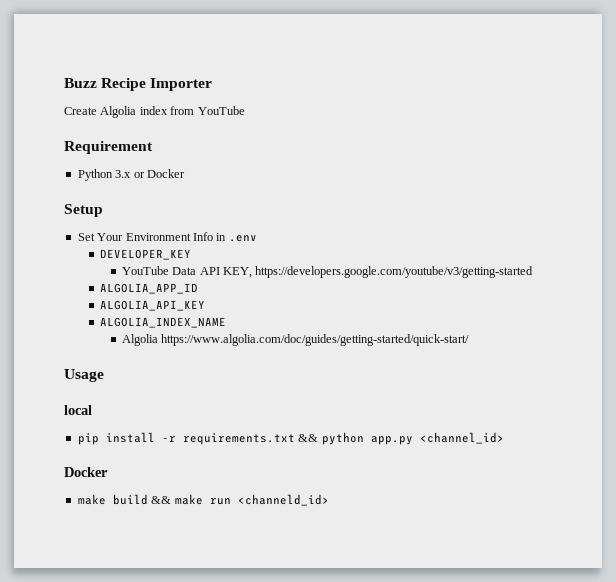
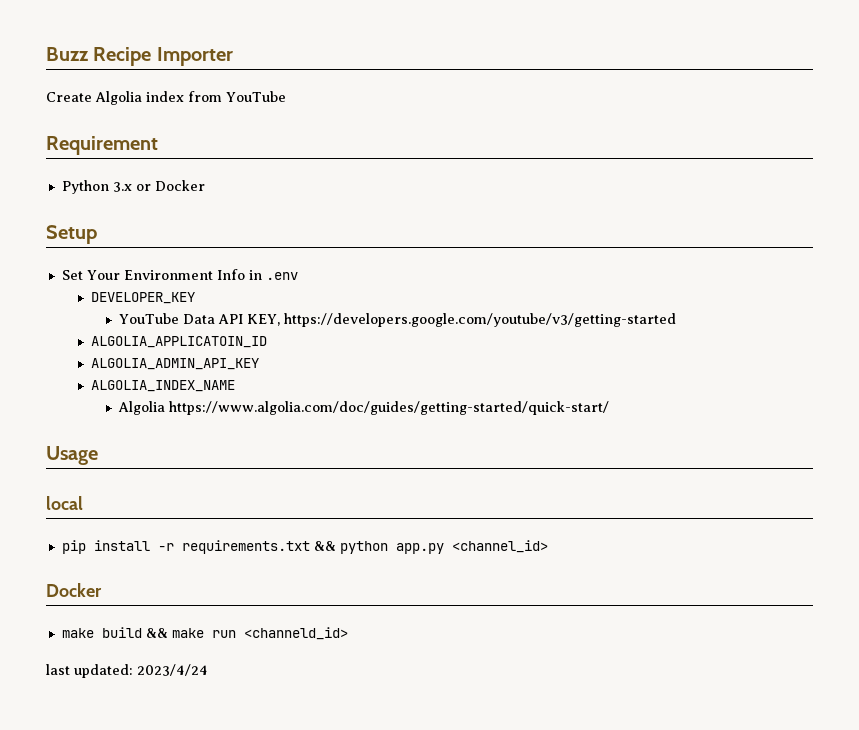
- ALGOLIA_APP_ID
- ALGOLIA_API_KEY
+ ALGOLIA_APPLICATOIN_ID
+ ALGOLIA_ADMIN_API_KEY
+ last updated: 2023/4/24

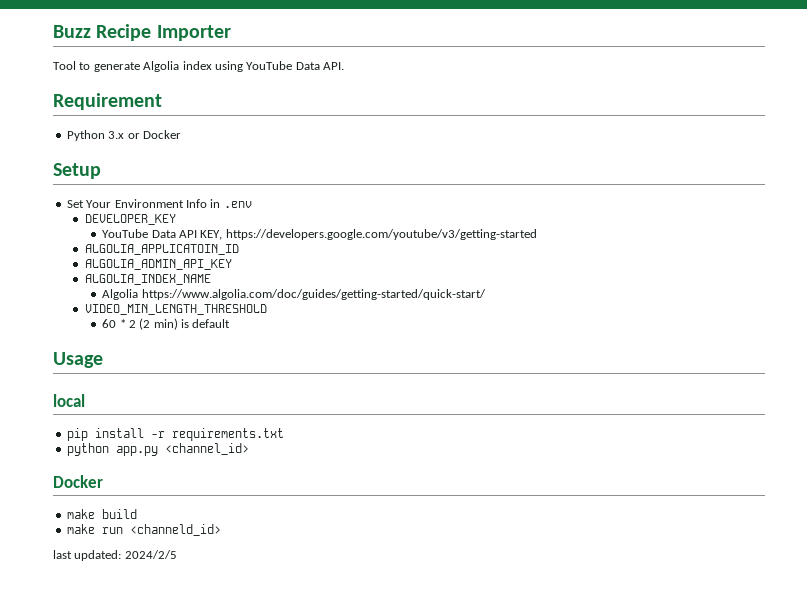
- Create Algolia index from YouTube
+ Tool to generate Algolia index using YouTube Data API.
+ VIDEO_MIN_LENGTH_THRESHOLD
+ 60 * 2 (2 min) is default
- pip install -r requirements.txt && python app.py <channel_id>
+ pip install -r requirements.txt
+ python app.py <channel_id>
- make build && make run <channeld_id>
+ make build
+ make run <channeld_id>
- last updated: 2023/4/24
+ last updated: 2024/2/5

